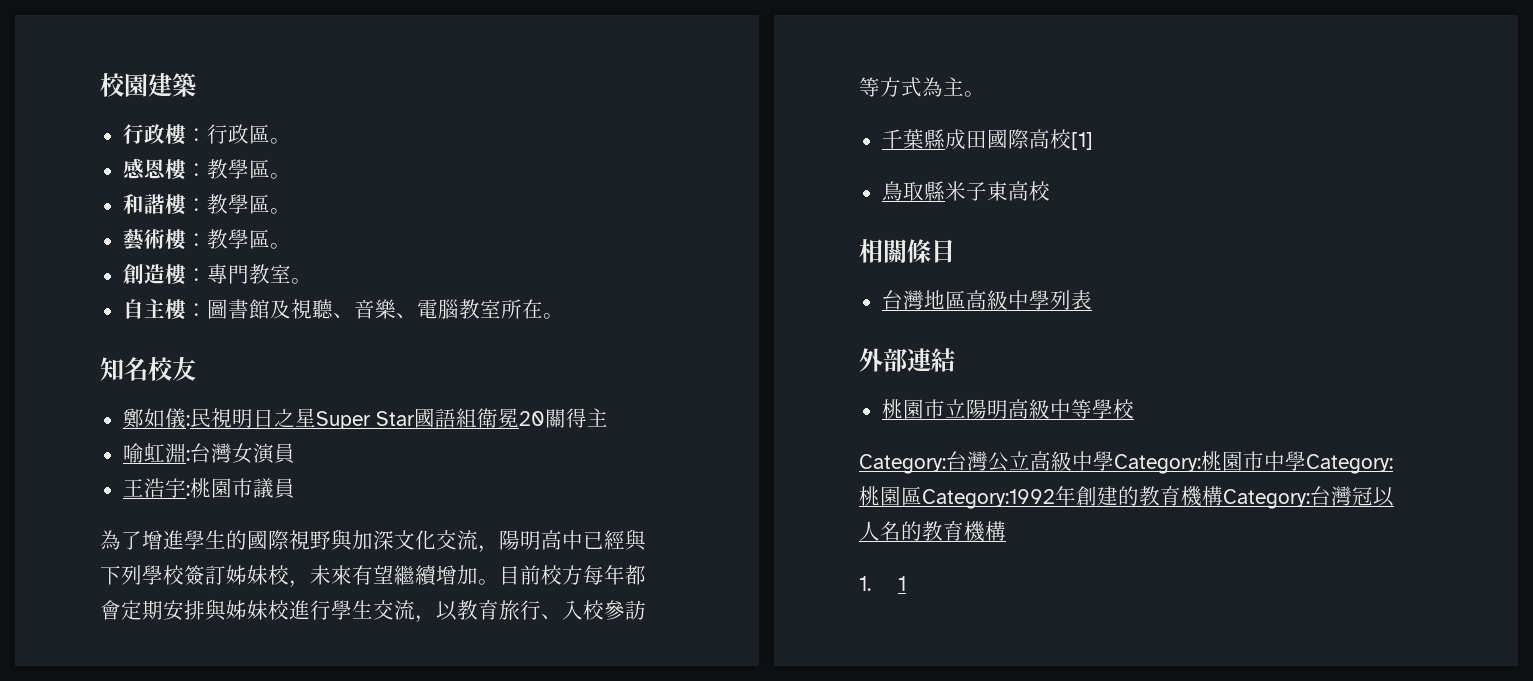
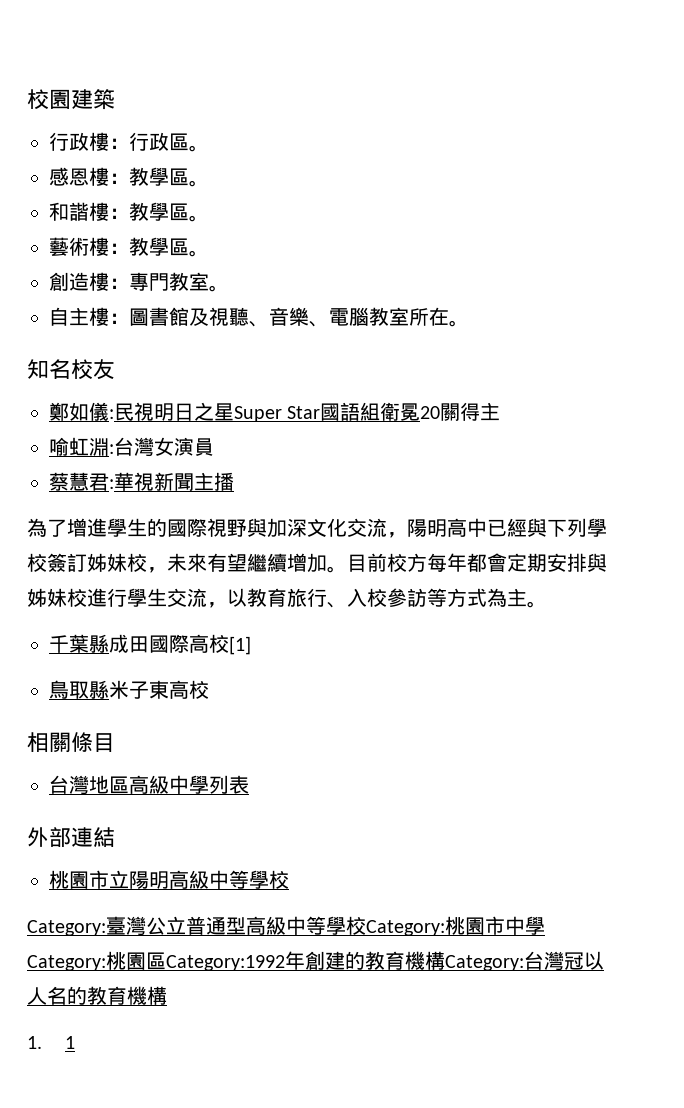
- 王浩宇:桃園市議員
+ 蔡慧君:華視新聞主播
- Category:台灣公立高級中學Category:桃園市中學Category:桃園區Category:1992年創建的教育機構Category:台灣冠以人名的教育機構
+ Category:臺灣公立普通型高級中等學校Category:桃園市中學Category:桃園區Category:1992年創建的教育機構Category:台灣冠以人名的教育機構

